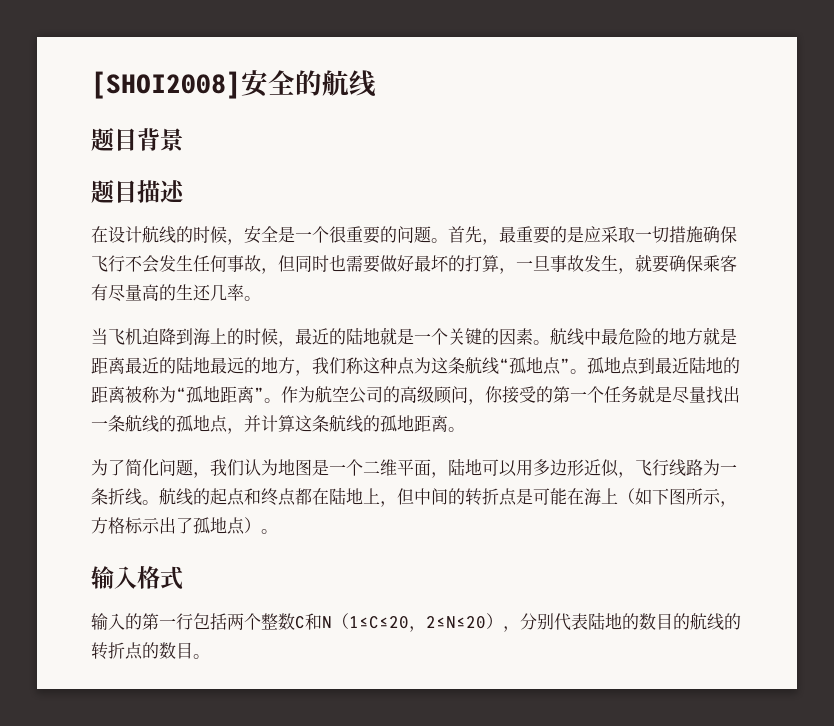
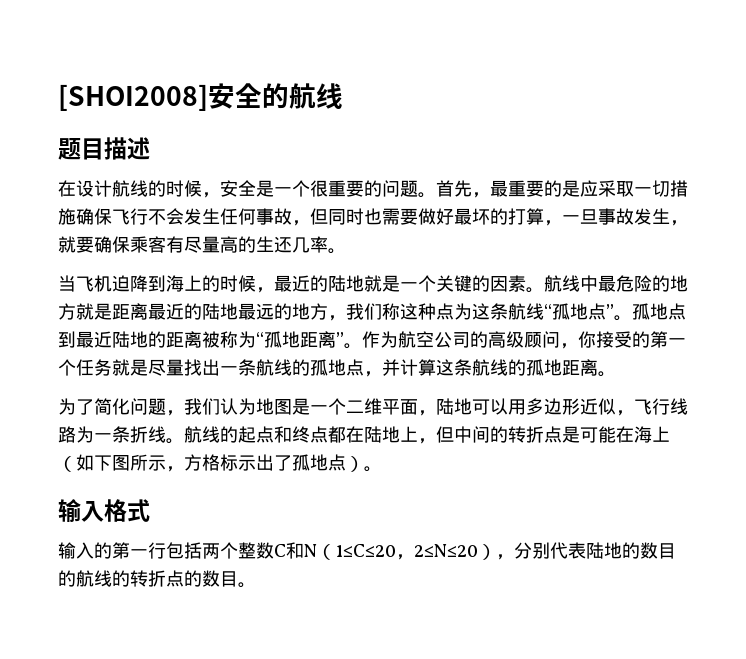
- 题目背景

